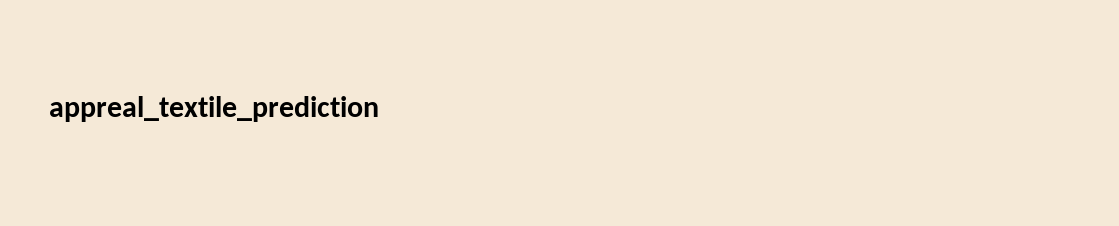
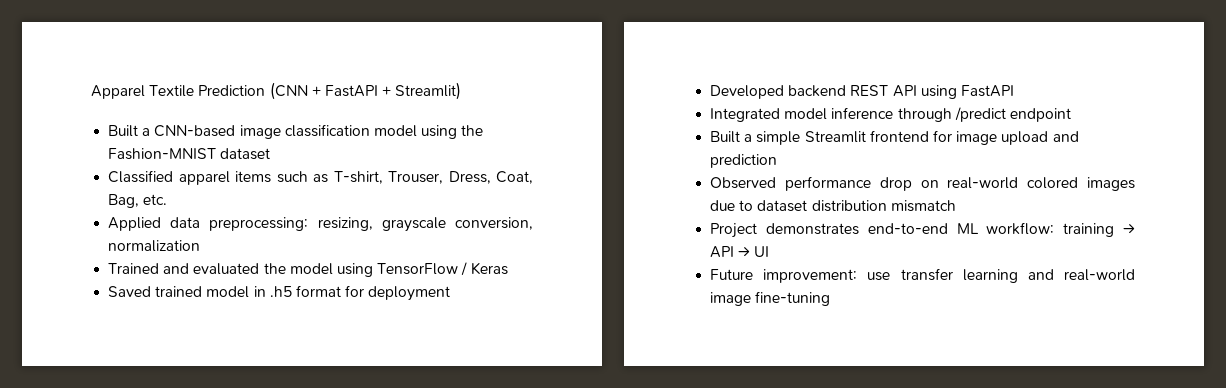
- appreal_textile_prediction
+ Apparel Textile Prediction (CNN + FastAPI + Streamlit)
+ Built a CNN-based image classification model using the Fashion-MNIST dataset
+ Classified apparel items such as T-shirt, Trouser, Dress, Coat, Bag, etc.
+ Applied data preprocessing: resizing, grayscale conversion, normalization
+ Trained and evaluated the model using TensorFlow / Keras
+ Saved trained model in .h5 format for deployment
+ Developed backend REST API using FastAPI
+ Integrated model inference through /predict endpoint
+ Built a simple Streamlit frontend for image upload and prediction
+ Observed performance drop on real-world colored images due to dataset distribution mismatch
+ Project demonstrates end-to-end ML workflow: training → API → UI
+ Future improvement: use transfer learning and real-world image fine-tuning

